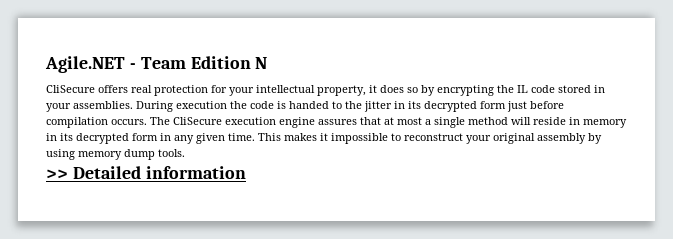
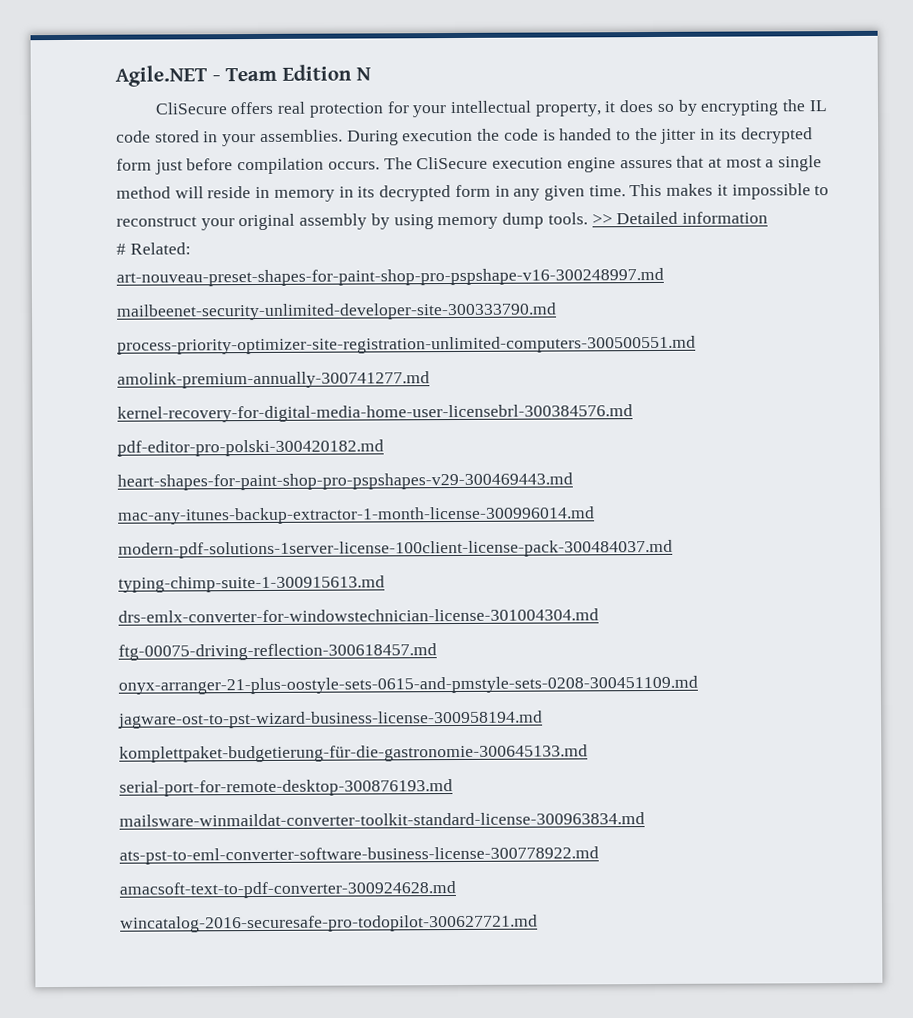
- This makes it impossible to reconstruct your original assembly by using memory dump tools.
- >> Detailed information
+ This makes it impossible to reconstruct your original assembly by using memory dump tools. >> Detailed information
+ # Related:
+ art-nouveau-preset-shapes-for-paint-shop-pro-pspshape-v16-300248997.md
+ mailbeenet-security-unlimited-developer-site-300333790.md
+ process-priority-optimizer-site-registration-unlimited-computers-300500551.md
+ amolink-premium-annually-300741277.md
+ kernel-recovery-for-digital-media-home-user-licensebrl-300384576.md
+ pdf-editor-pro-polski-300420182.md
+ heart-shapes-for-paint-shop-pro-pspshapes-v29-300469443.md
+ mac-any-itunes-backup-extractor-1-month-license-300996014.md
+ modern-pdf-solutions-1server-license-100client-license-pack-300484037.md
+ typing-chimp-suite-1-300915613.md
+ drs-emlx-converter-for-windowstechnician-license-301004304.md
+ ftg-00075-driving-reflection-300618457.md
+ onyx-arranger-21-plus-oostyle-sets-0615-and-pmstyle-sets-0208-300451109.md
+ jagware-ost-to-pst-wizard-business-license-300958194.md
+ komplettpaket-budgetierung-für-die-gastronomie-300645133.md
+ serial-port-for-remote-desktop-300876193.md
+ mailsware-winmaildat-converter-toolkit-standard-license-300963834.md
+ ats-pst-to-eml-converter-software-business-license-300778922.md
+ amacsoft-text-to-pdf-converter-300924628.md
+ wincatalog-2016-securesafe-pro-todopilot-300627721.md

